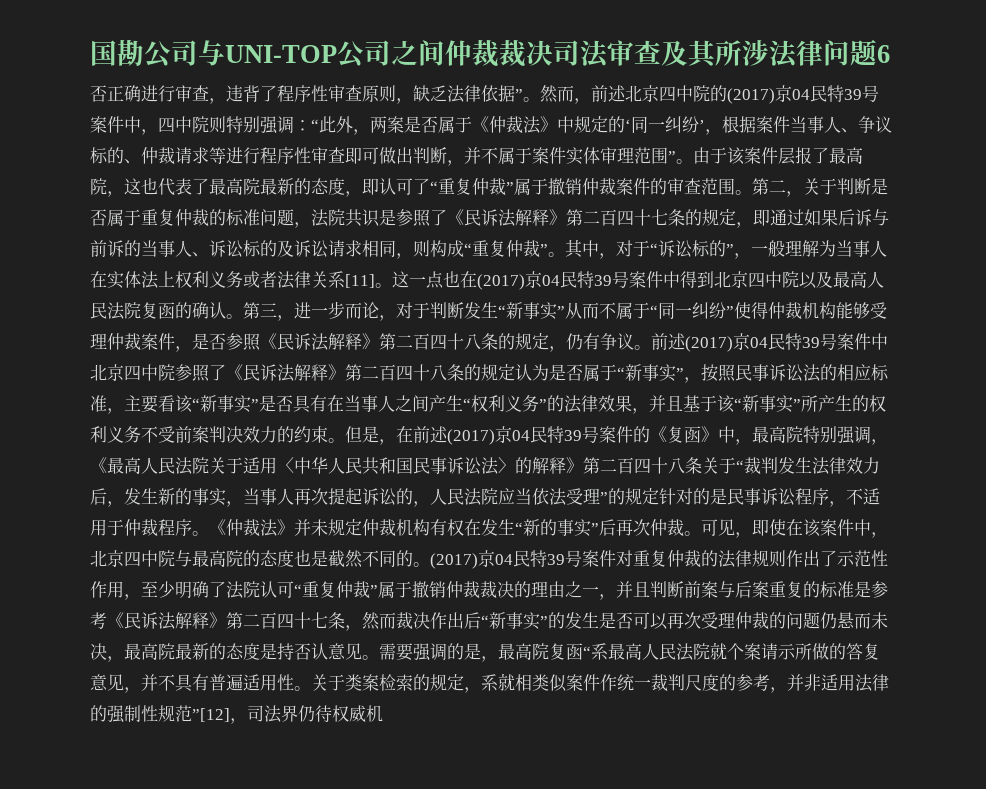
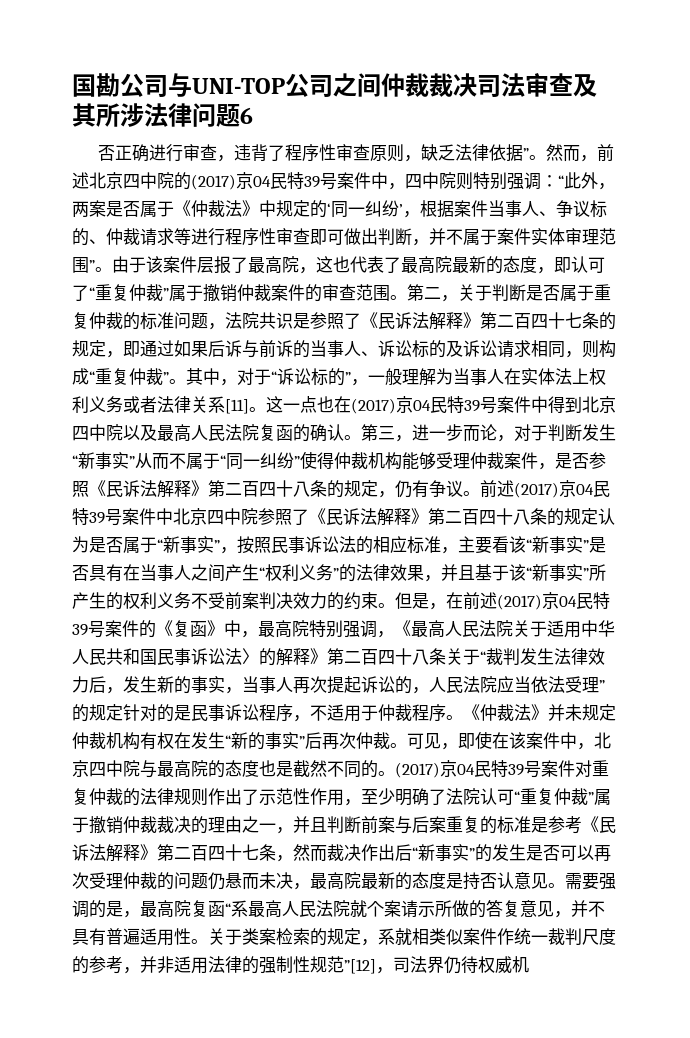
- 但是，在前述(2017)京04民特39号案件的《复函》中，最高院特别强调，《最高人民法院关于适用〈中华人民共和国民事诉讼法〉的解释》第二百四十八条关于“裁判发生法律效力后，发生新的事实，当事人再次提起诉讼的，人民法院应当依法受理”的规定针对的是民事诉讼程序，不适用于仲裁程序。
+ 但是，在前述(2017)京04民特39号案件的《复函》中，最高院特别强调，《最高人民法院关于适用中华人民共和国民事诉讼法〉的解释》第二百四十八条关于“裁判发生法律效力后，发生新的事实，当事人再次提起诉讼的，人民法院应当依法受理”的规定针对的是民事诉讼程序，不适用于仲裁程序。

